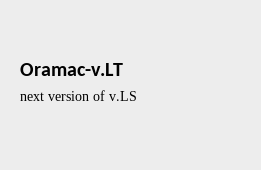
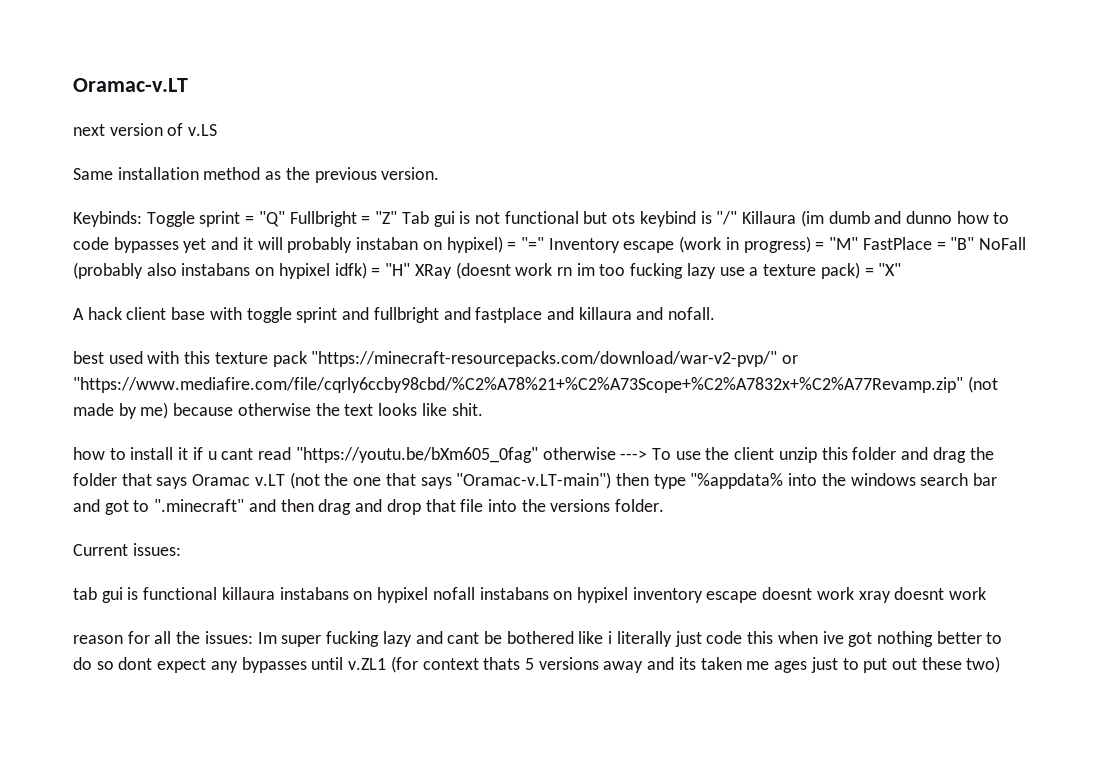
+ Same installation method as the previous version.
+ Keybinds: Toggle sprint = "Q" Fullbright = "Z" Tab gui is not functional but ots keybind is "/" Killaura (im dumb and dunno how to code bypasses yet and it will probably instaban on hypixel) = "=" Inventory escape (work in progress) = "M" FastPlace = "B" NoFall (probably also instabans on hypixel idfk) = "H" XRay (doesnt work rn im too fucking lazy use a texture pack) = "X"
+ A hack client base with toggle sprint and fullbright and fastplace and killaura and nofall.
+ best used with this texture pack "https://minecraft-resourcepacks.com/download/war-v2-pvp/" or "https://www.mediafire.com/file/cqrly6ccby98cbd/%C2%A78%21+%C2%A73Scope+%C2%A7832x+%C2%A77Revamp.zip" (not made by me) because otherwise the text looks like shit.
+ how to install it if u cant read "https://youtu.be/bXm605_0fag" otherwise ---> To use the client unzip this folder and drag the folder that says Oramac v.LT (not the one that says "Oramac-v.LT-main") then type "%appdata% into the windows search bar and got to ".minecraft" and then drag and drop that file into the versions folder.
+ Current issues:
+ tab gui is functional killaura instabans on hypixel nofall instabans on hypixel inventory escape doesnt work xray doesnt work
+ reason for all the issues: Im super fucking lazy and cant be bothered like i literally just code this when ive got nothing better to do so dont expect any bypasses until v.ZL1 (for context thats 5 versions away and its taken me ages just to put out these two)

